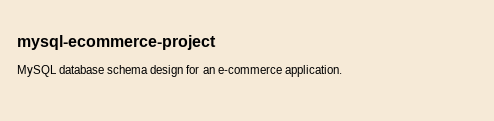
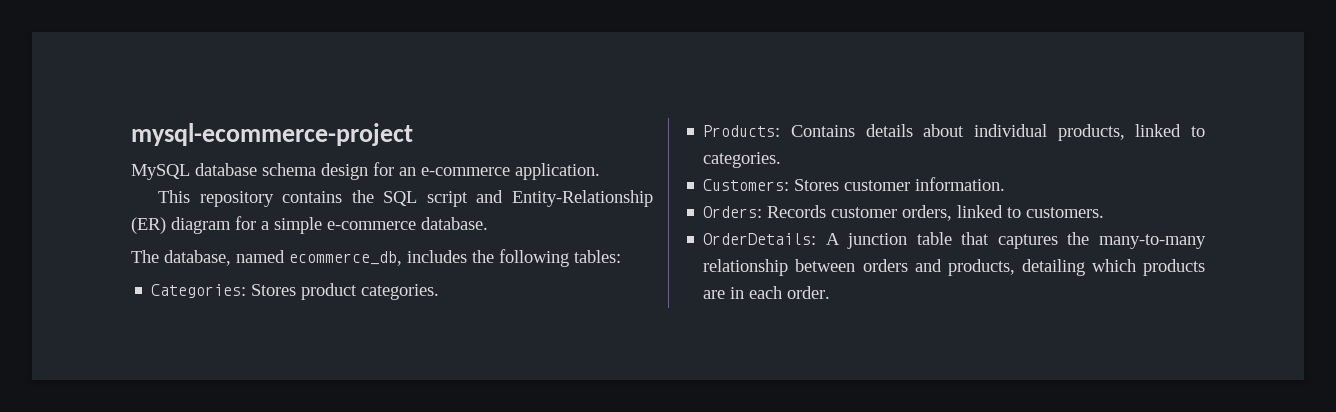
+ This repository contains the SQL script and Entity-Relationship (ER) diagram for a simple e-commerce database.
+ The database, named ecommerce_db, includes the following tables:
+ Categories: Stores product categories.
+ Products: Contains details about individual products, linked to categories.
+ Customers: Stores customer information.
+ Orders: Records customer orders, linked to customers.
+ OrderDetails: A junction table that captures the many-to-many relationship between orders and products, detailing which products are in each order.

